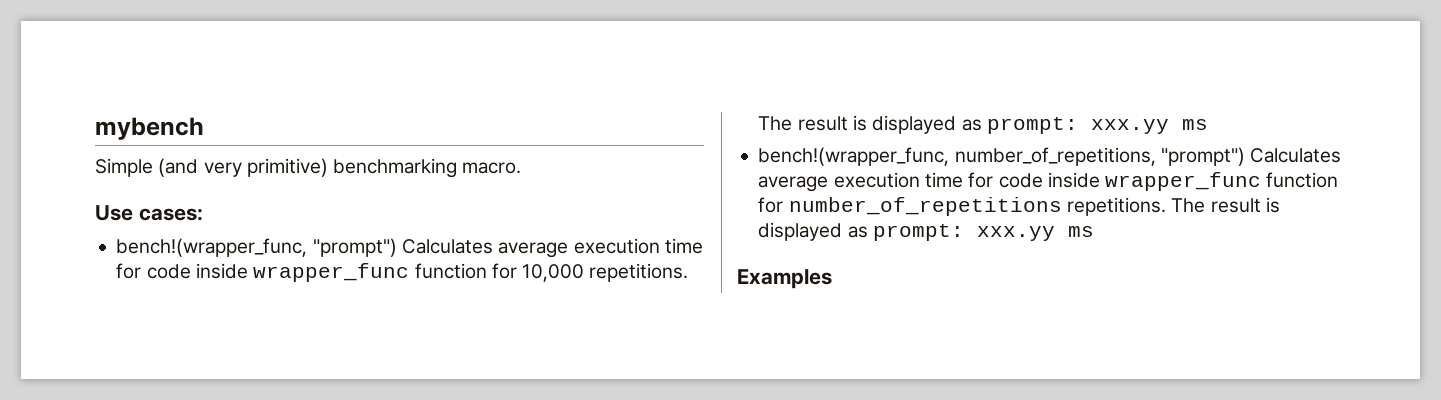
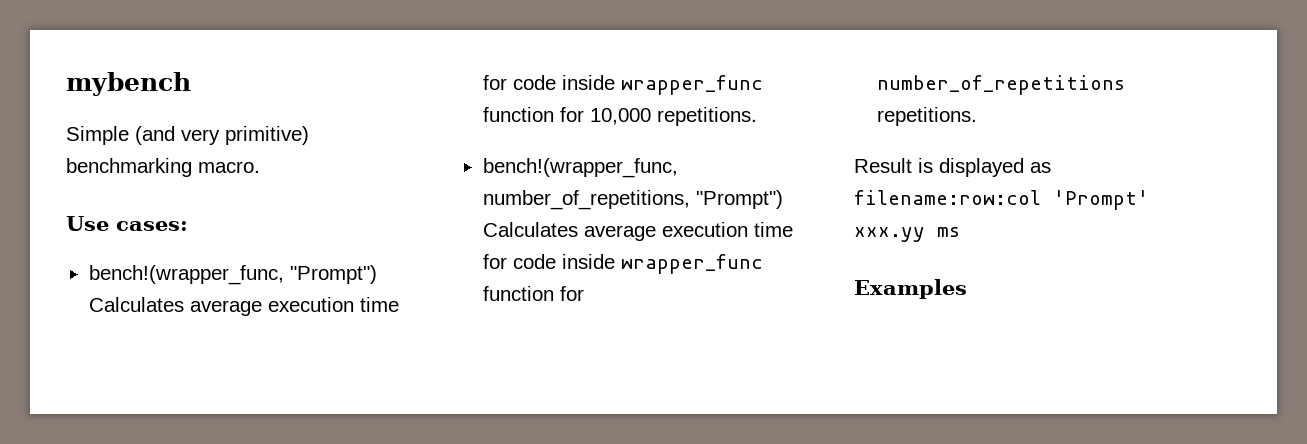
- bench!(wrapper_func, "prompt") Сalculates average execution time for code inside wrapper_func function for 10,000 repetitions. The result is displayed as prompt: xxx.yy ms
+ bench!(wrapper_func, "Prompt") Сalculates average execution time for code inside wrapper_func function for 10,000 repetitions.
- bench!(wrapper_func, number_of_repetitions, "prompt") Сalculates average execution time for code inside wrapper_func function for number_of_repetitions repetitions. The result is displayed as prompt: xxx.yy ms
+ bench!(wrapper_func, number_of_repetitions, "Prompt") Сalculates average execution time for code inside wrapper_func function for number_of_repetitions repetitions.
+ Result is displayed as filename:row:col 'Prompt' xxx.yy ms

